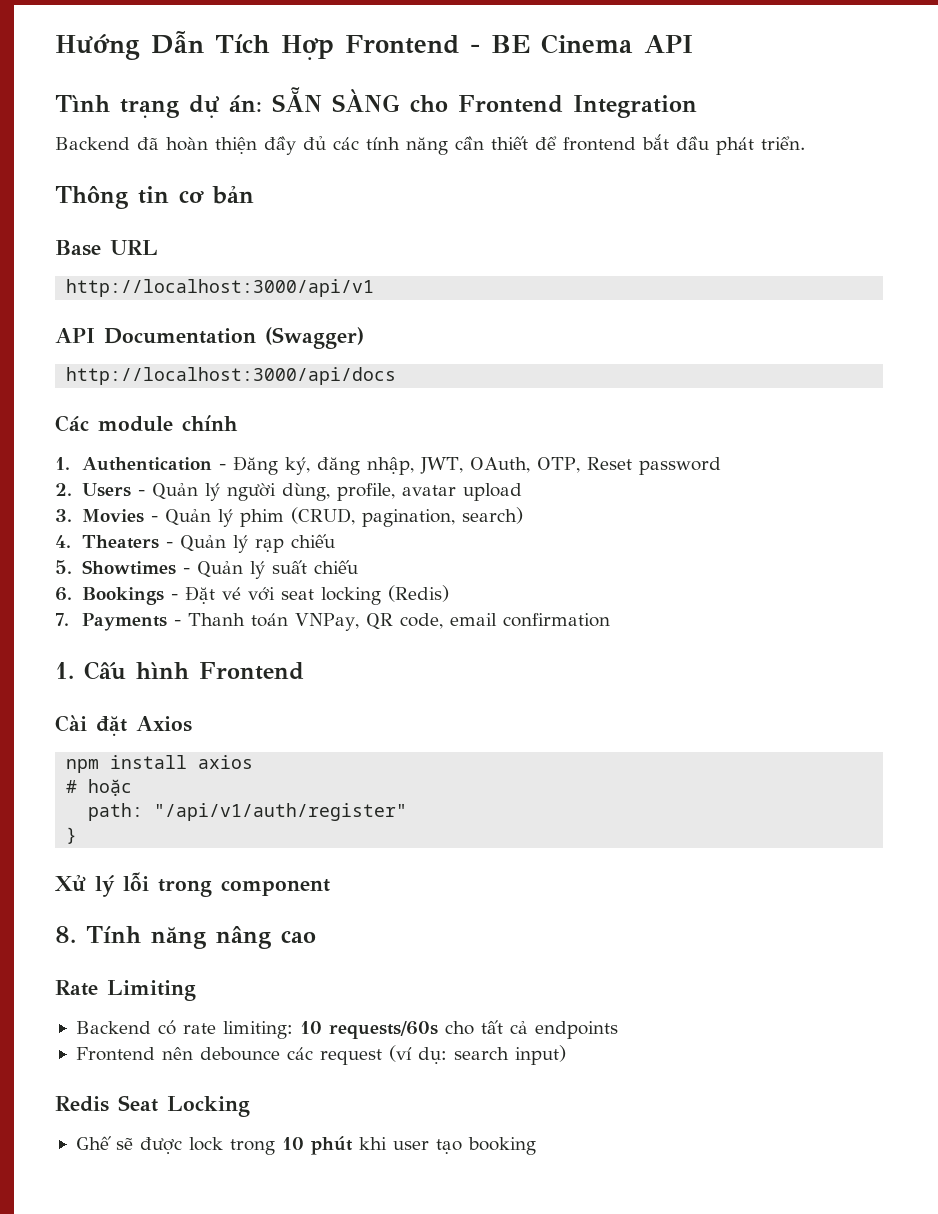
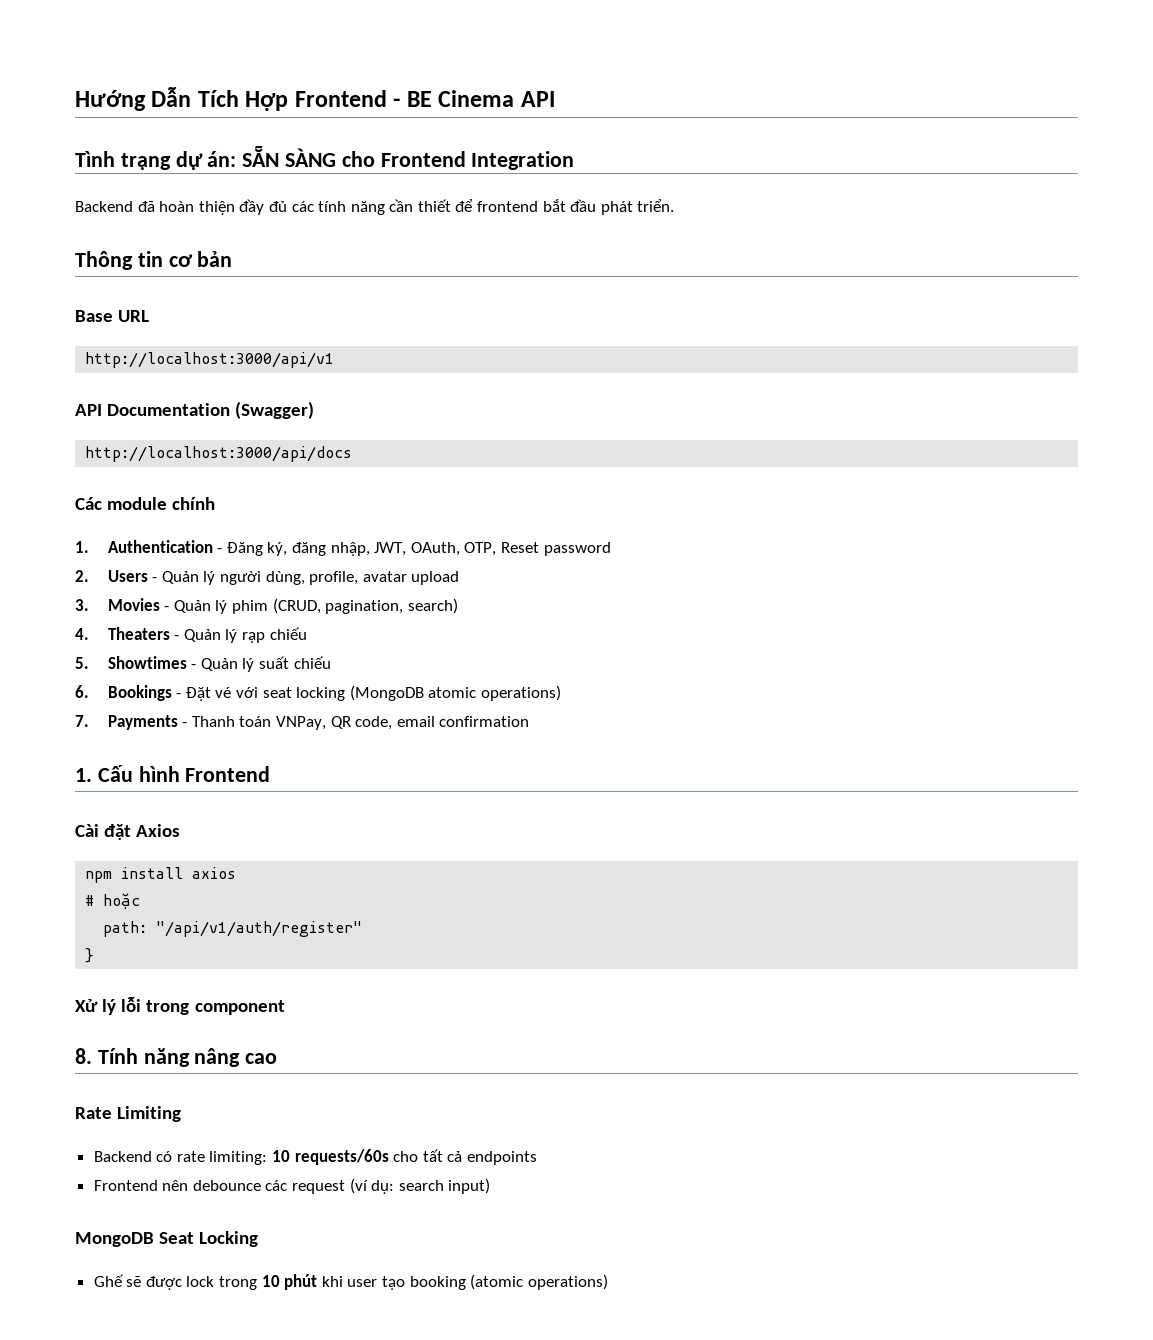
- 6. Bookings - Đặt vé với seat locking (Redis)
+ 6. Bookings - Đặt vé với seat locking (MongoDB atomic operations)
- Redis Seat Locking
+ MongoDB Seat Locking
- Ghế sẽ được lock trong 10 phút khi user tạo booking
+ Ghế sẽ được lock trong 10 phút khi user tạo booking (atomic operations)

